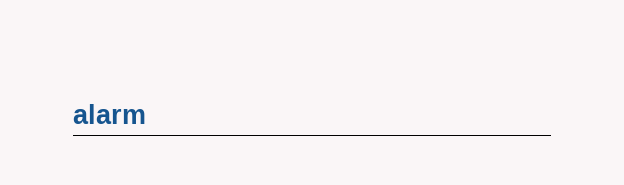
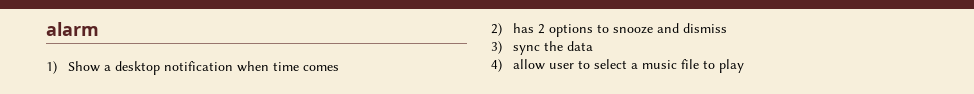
+ 1) Show a desktop notification when time comes
+ 2) has 2 options to snooze and dismiss
+ 3) sync the data
+ 4) allow user to select a music file to play

